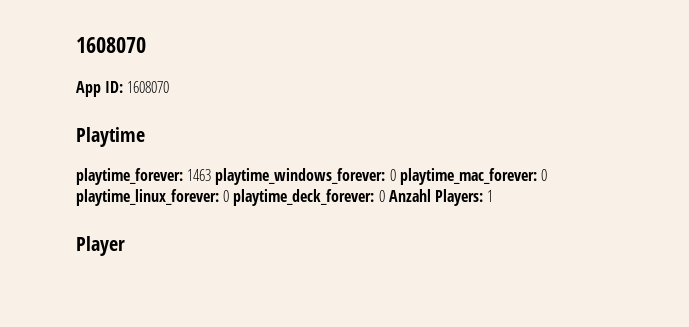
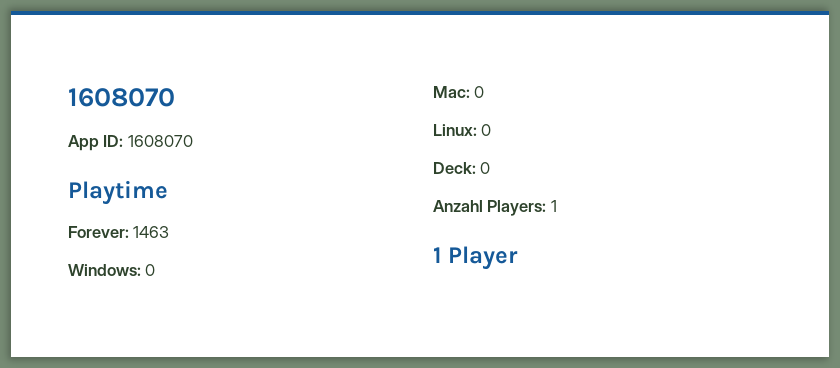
- playtime_forever: 1463 playtime_windows_forever: 0 playtime_mac_forever: 0 playtime_linux_forever: 0 playtime_deck_forever: 0 Anzahl Players: 1
+ Forever: 1463
+ Windows: 0
+ Mac: 0
+ Linux: 0
+ Deck: 0
+ Anzahl Players: 1
- Player
+ 1 Player

